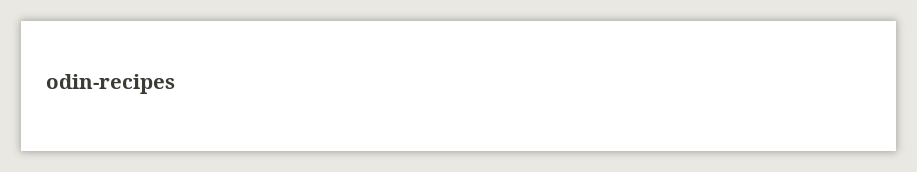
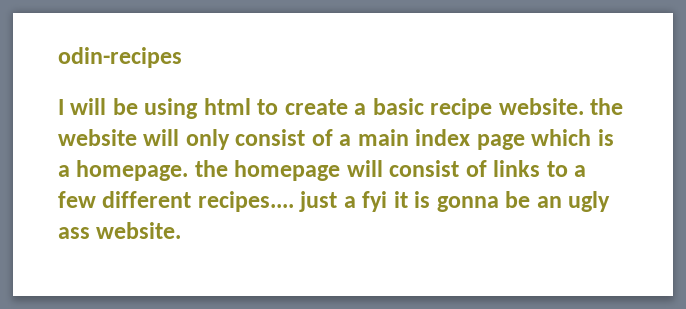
+ I will be using html to create a basic recipe website. the website will only consist of a main index page which is a homepage. the homepage will consist of links to a few different recipes.... just a fyi it is gonna be an ugly ass website.

